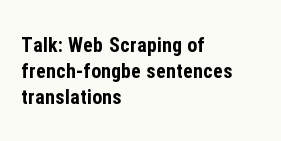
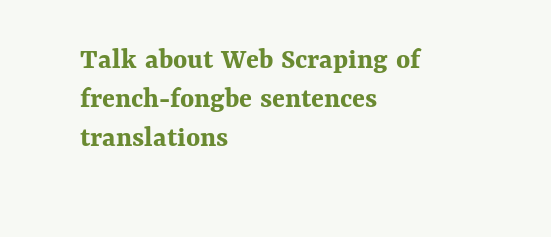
- Talk: Web Scraping of french-fongbe sentences translations
+ Talk about Web Scraping of french-fongbe sentences translations

